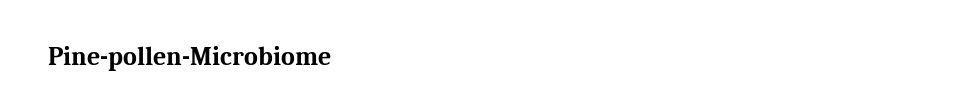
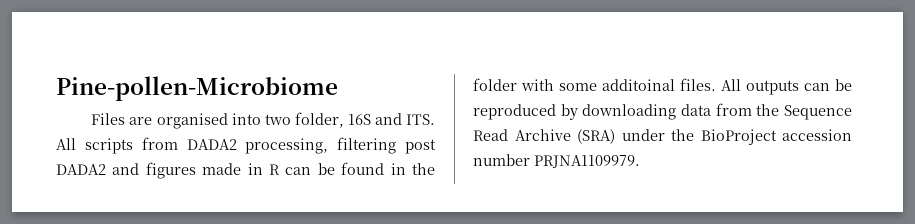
+ Files are organised into two folder, 16S and ITS. All scripts from DADA2 processing, filtering post DADA2 and figures made in R can be found in the folder with some additoinal files. All outputs can be reproduced by downloading data from the Sequence Read Archive (SRA) under the BioProject accession number PRJNA1109979.

